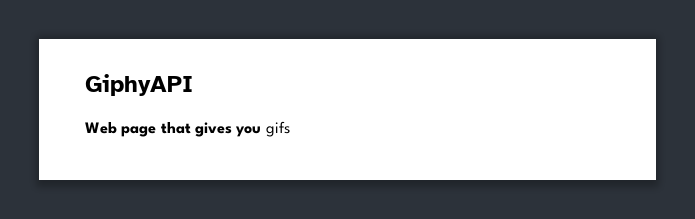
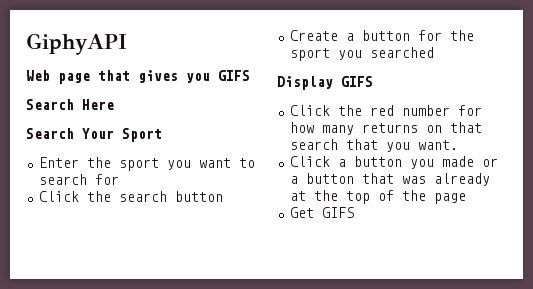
- Web page that gives you gifs
+ Web page that gives you GIFS
+ Search Here
+ Search Your Sport
+ Enter the sport you want to search for
+ Click the search button
+ Create a button for the sport you searched
+ Display GIFS
+ Click the red number for how many returns on that search that you want.
+ Click a button you made or a button that was already at the top of the page
+ Get GIFS

